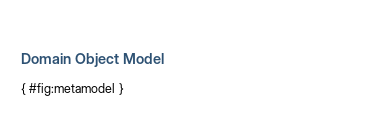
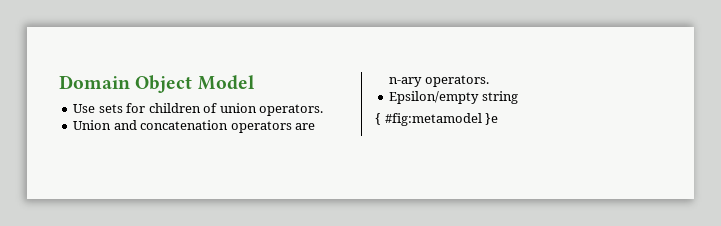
+ Use sets for children of union operators.
+ Union and concatenation operators are n-ary operators.
+ Epsilon/empty string
- { #fig:metamodel }
+ { #fig:metamodel }e

